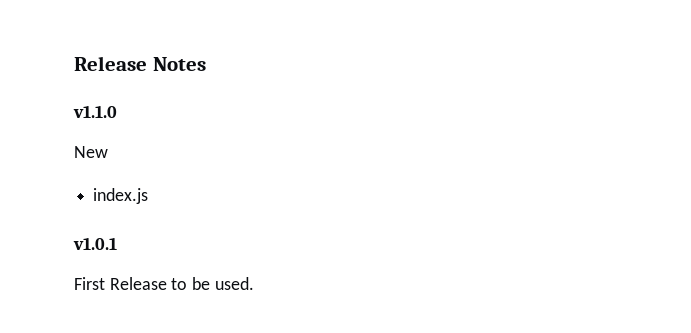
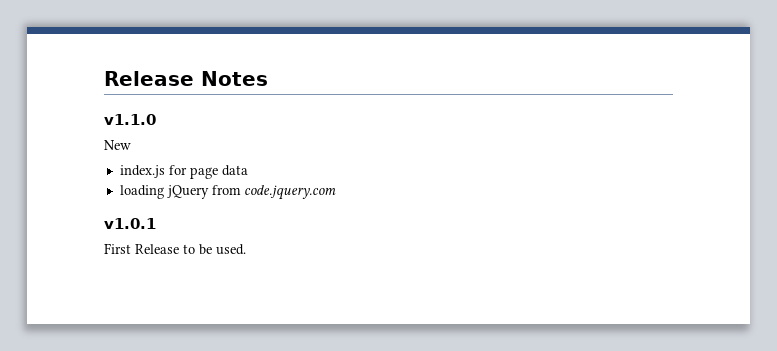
- index.js
+ index.js for page data
+ loading jQuery from code.jquery.com

